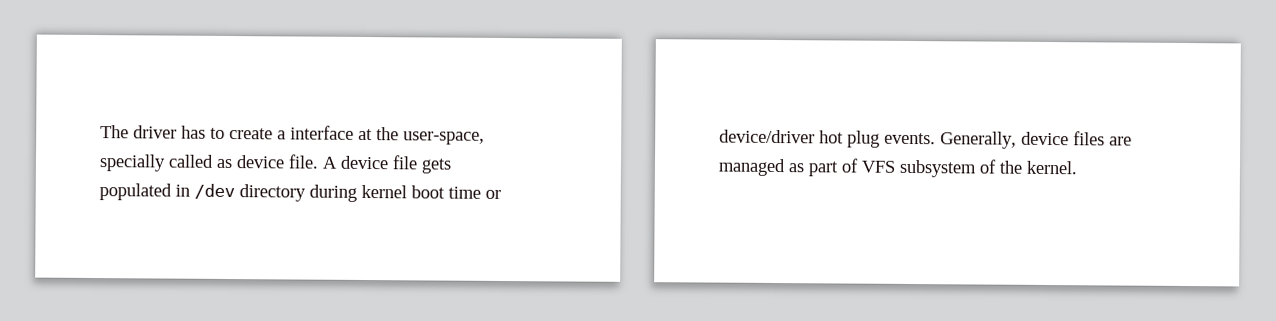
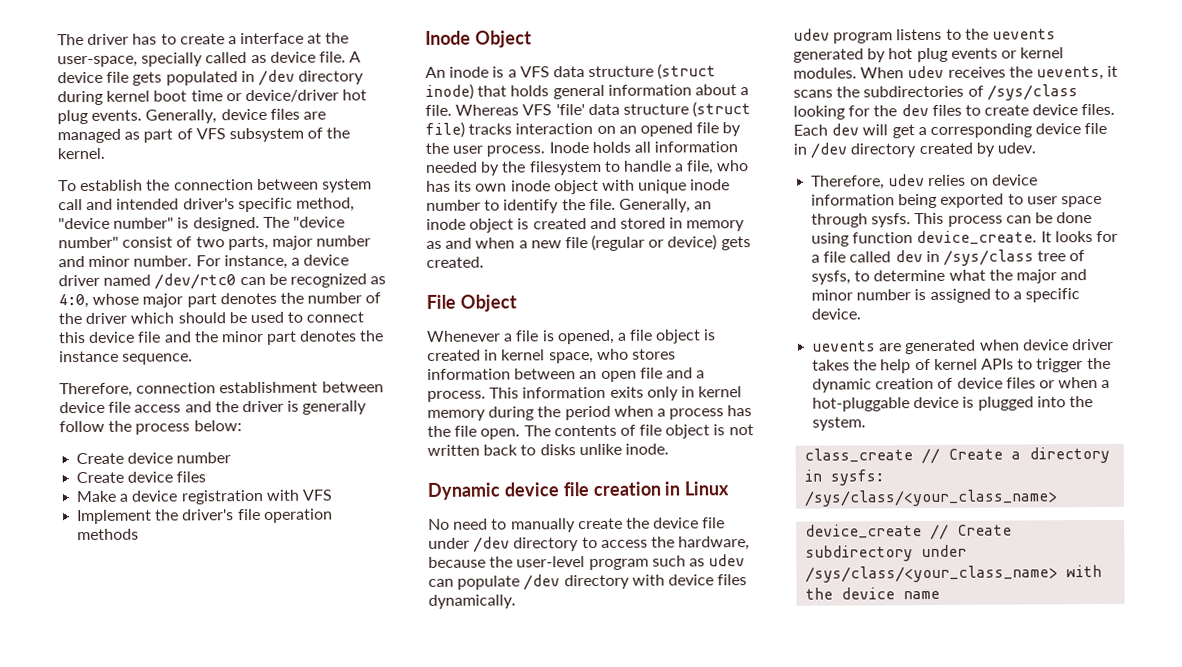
+ To establish the connection between system call and intended driver's specific method, "device number" is designed. The "device number" consist of two parts, major number and minor number. For instance, a device driver named /dev/rtc0 can be recognized as 4:0, whose major part denotes the number of the driver which should be used to connect this device file and the minor part denotes the instance sequence.
+ Therefore, connection establishment between device file access and the driver is generally follow the process below:
+ Create device number
+ Create device files
+ Make a device registration with VFS
+ Implement the driver's file operation methods
+ Inode Object
+ An inode is a VFS data structure (struct inode) that holds general information about a file. Whereas VFS 'file' data structure (struct file) tracks interaction on an opened file by the user process. Inode holds all information needed by the filesystem to handle a file, who has its own inode object with unique inode number to identify the file. Generally, an inode object is created and stored in memory as and when a new file (regular or device) gets created.
+ File Object
+ Whenever a file is opened, a file object is created in kernel space, who stores information between an open file and a process. This information exits only in kernel memory during the period when a process has the file open. The contents of file object is not written back to disks unlike inode.
+ Dynamic device file creation in Linux
+ No need to manually create the device file under /dev directory to access the hardware, because the user-level program such as udev can populate /dev directory with device files dynamically.
+ udev program listens to the uevents generated by hot plug events or kernel modules. When udev receives the uevents, it scans the subdirectories of /sys/class looking for the dev files to create device files. Each dev will get a corresponding device file in /dev directory created by udev.
+ Therefore, udev relies on device information being exported to user space through sysfs. This process can be done using function device_create. It looks for a file called dev in /sys/class tree of sysfs, to determine what the major and minor number is assigned to a specific device.
+ uevents are generated when device driver takes the help of kernel APIs to trigger the dynamic creation of device files or when a hot-pluggable device is plugged into the system.
+ class_create // Create a directory in sysfs: /sys/class/<your_class_name>
+ device_create // Create subdirectory under /sys/class/<your_class_name> with the device name

